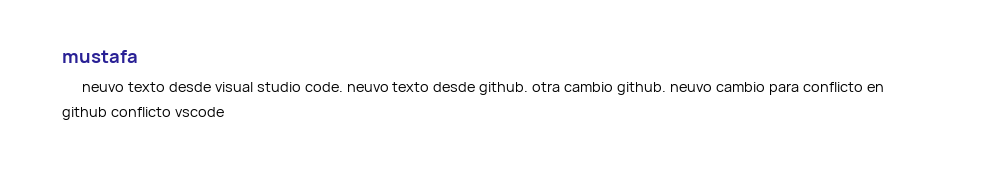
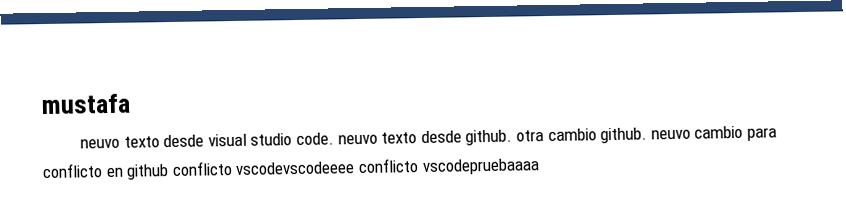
- neuvo texto desde visual studio code. neuvo texto desde github. otra cambio github. neuvo cambio para conflicto en github conflicto vscode
+ neuvo texto desde visual studio code. neuvo texto desde github. otra cambio github. neuvo cambio para conflicto en github conflicto vscodevscodeeee conflicto vscodepruebaaaa

